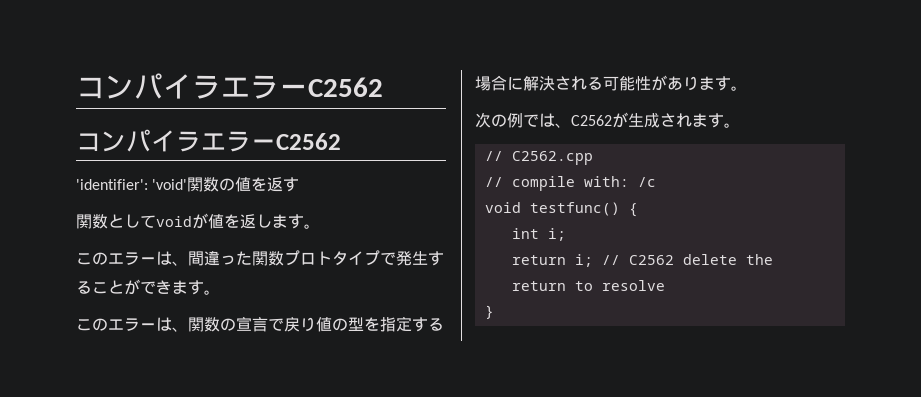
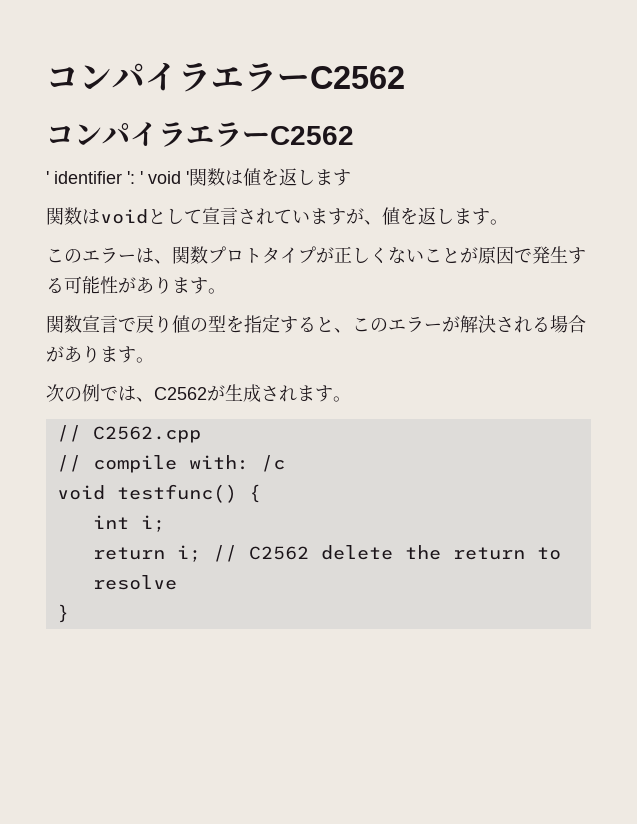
- 'identifier': 'void'関数の値を返す
- 関数としてvoidが値を返します。
+ ' identifier ': ' void '関数は値を返します
+ 関数はvoidとして宣言されていますが、値を返します。
- このエラーは、間違った関数プロトタイプで発生することができます。
- このエラーは、関数の宣言で戻り値の型を指定する場合に解決される可能性があります。
+ このエラーは、関数プロトタイプが正しくないことが原因で発生する可能性があります。
+ 関数宣言で戻り値の型を指定すると、このエラーが解決される場合があります。

